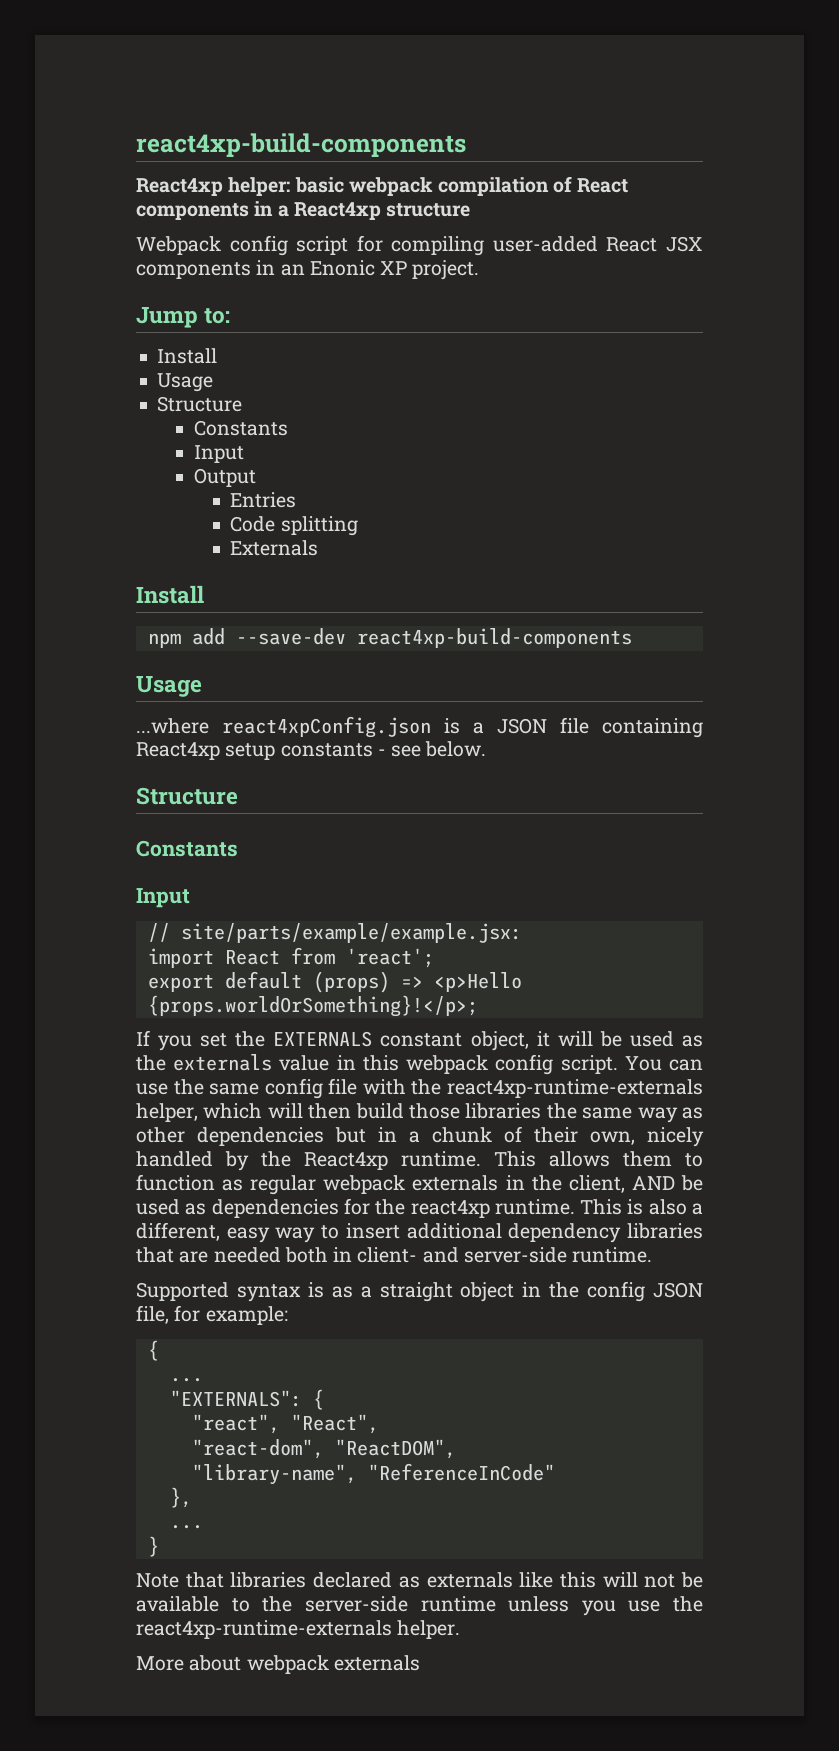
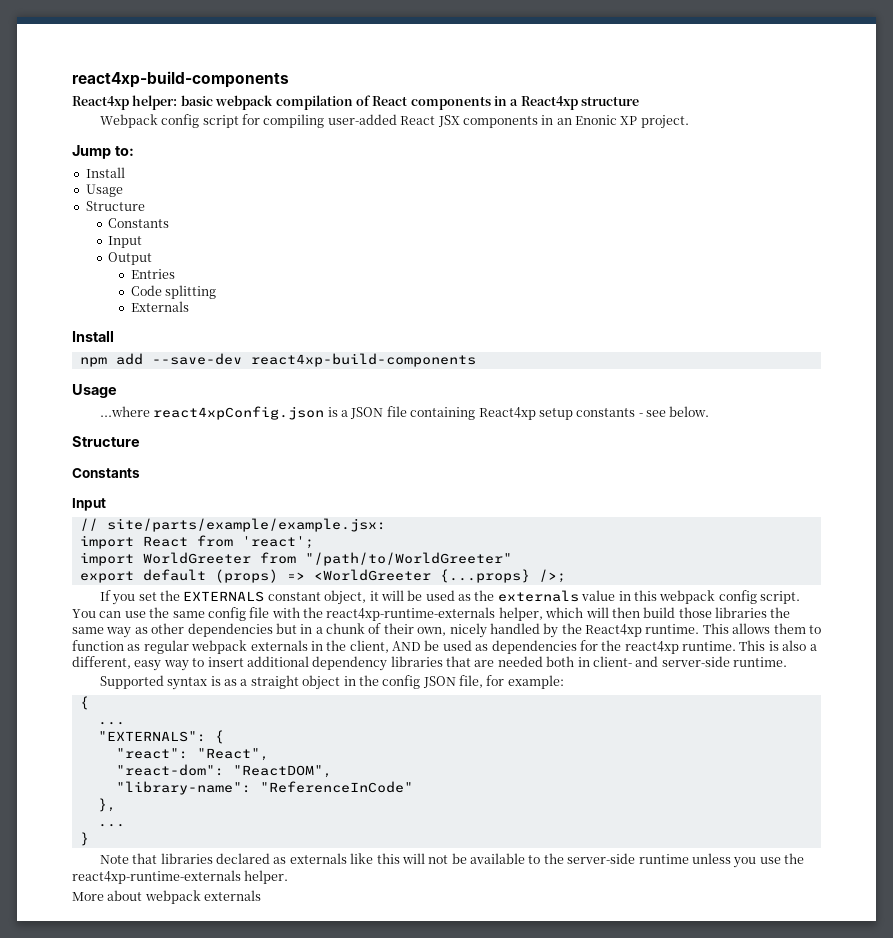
+ import WorldGreeter from "/path/to/WorldGreeter"
- export default (props) => <p>Hello {props.worldOrSomething}!</p>;
+ export default (props) => <WorldGreeter {...props} />;
- "react", "React",
+ "react": "React",
- "react-dom", "ReactDOM",
+ "react-dom": "ReactDOM",
- "library-name", "ReferenceInCode"
+ "library-name": "ReferenceInCode"

